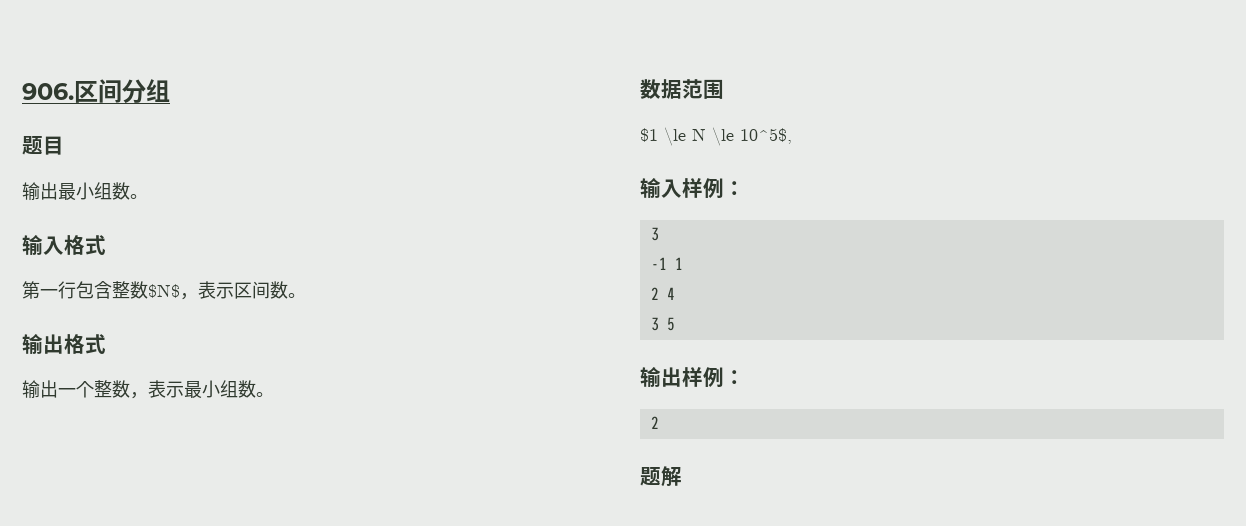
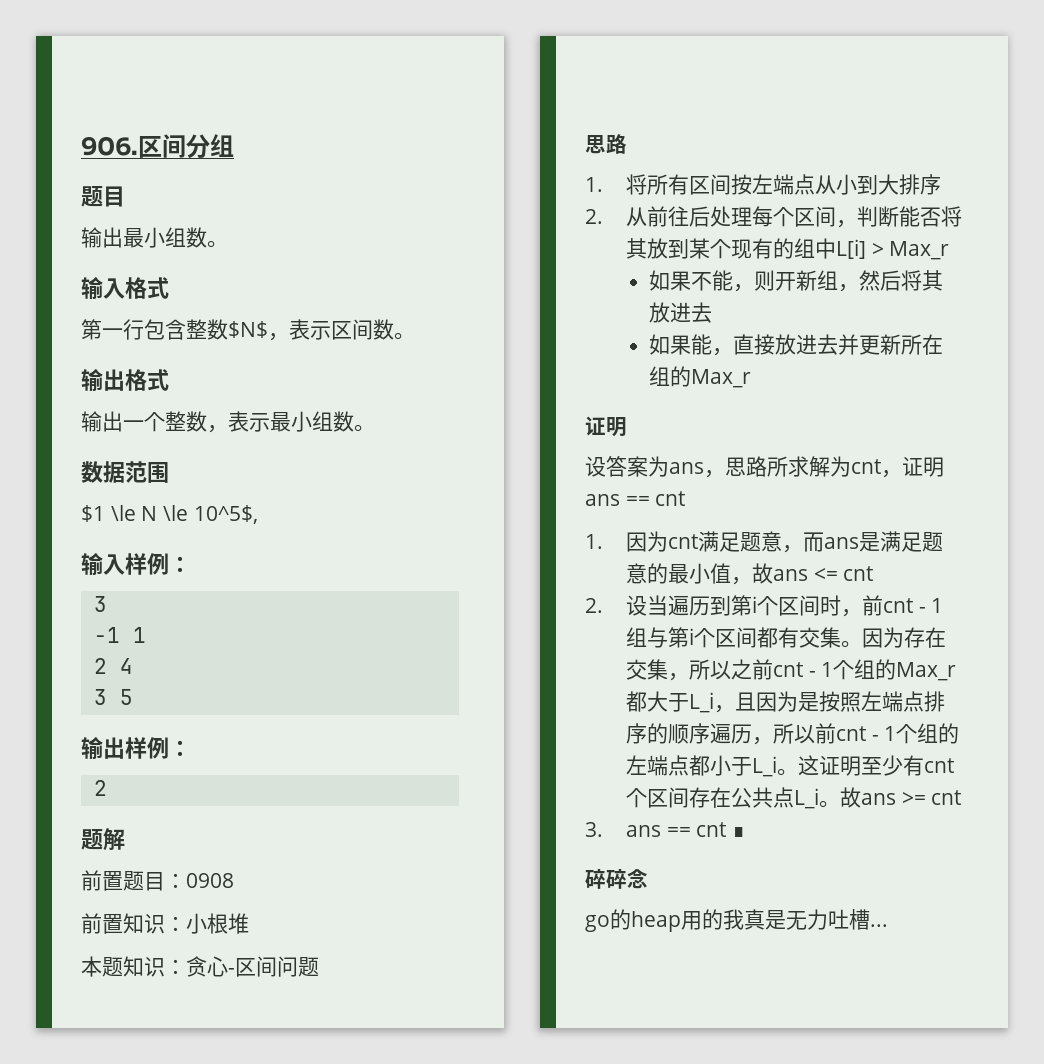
+ 前置题目：0908
+ 前置知识：小根堆
+ 本题知识：贪心-区间问题
+ 思路
+ 1.将所有区间按左端点从小到大排序
+ 2.从前往后处理每个区间，判断能否将其放到某个现有的组中L[i] > Max_r
+ 如果不能，则开新组，然后将其放进去
+ 如果能，直接放进去并更新所在组的Max_r
+ 证明
+ 设答案为ans，思路所求解为cnt，证明ans == cnt
+ 1.因为cnt满足题意，而ans是满足题意的最小值，故ans <= cnt
+ 2.设当遍历到第i个区间时，前cnt - 1组与第i个区间都有交集。因为存在交集，所以之前cnt - 1个组的Max_r都大于L_i，且因为是按照左端点排序的顺序遍历，所以前cnt - 1个组的左端点都小于L_i。这证明至少有cnt个区间存在公共点L_i。故ans >= cnt
+ 3. ans == cnt ∎
+ 碎碎念
+ go的heap用的我真是无力吐槽...

